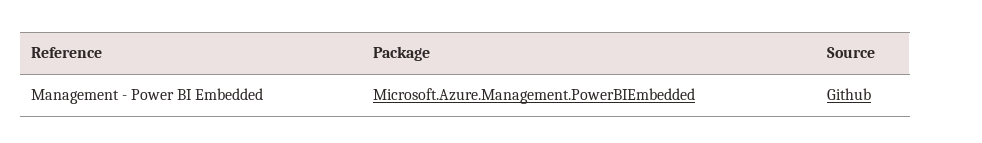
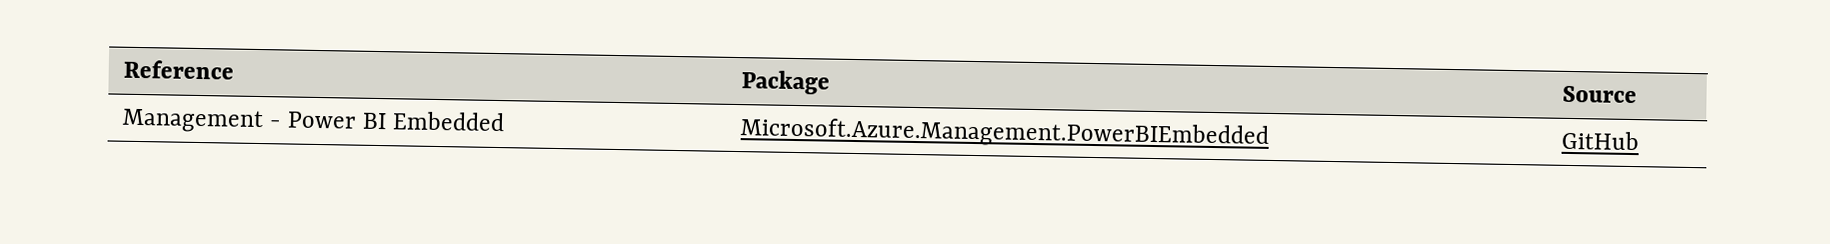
- Management - Power BI Embedded | Microsoft.Azure.Management.PowerBIEmbedded | Github
+ Management - Power BI Embedded | Microsoft.Azure.Management.PowerBIEmbedded | GitHub

